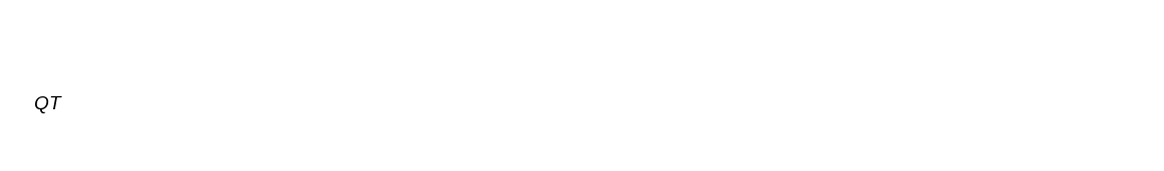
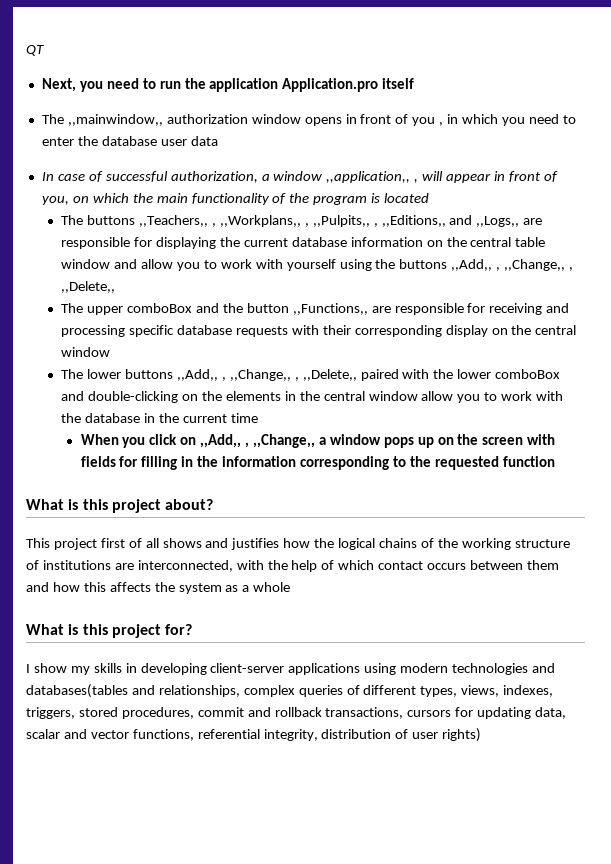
+ Next, you need to run the application Application.pro itself
+ The ,,mainwindow,, authorization window opens in front of you , in which you need to enter the database user data
+ In case of successful authorization, a window ,,application,, , will appear in front of you, on which the main functionality of the program is located
+ The buttons ,,Teachers,, , ,,Workplans,, , ,,Pulpits,, , ,,Editions,, and ,,Logs,, are responsible for displaying the current database information on the central table window and allow you to work with yourself using the buttons ,,Add,, , ,,Change,, , ,,Delete,,
+ The upper comboBox and the button ,,Functions,, are responsible for receiving and processing specific database requests with their corresponding display on the central window
+ The lower buttons ,,Add,, , ,,Change,, , ,,Delete,, paired with the lower comboBox and double-clicking on the elements in the central window allow you to work with the database in the current time
+ When you click on ,,Add,, , ,,Change,, a window pops up on the screen with fields for filling in the information corresponding to the requested function
+ What is this project about?
+ This project first of all shows and justifies how the logical chains of the working structure of institutions are interconnected, with the help of which contact occurs between them and how this affects the system as a whole
+ What is this project for?
+ I show my skills in developing client-server applications using modern technologies and databases(tables and relationships, complex queries of different types, views, indexes, triggers, stored procedures, commit and rollback transactions, cursors for updating data, scalar and vector functions, referential integrity, distribution of user rights)

